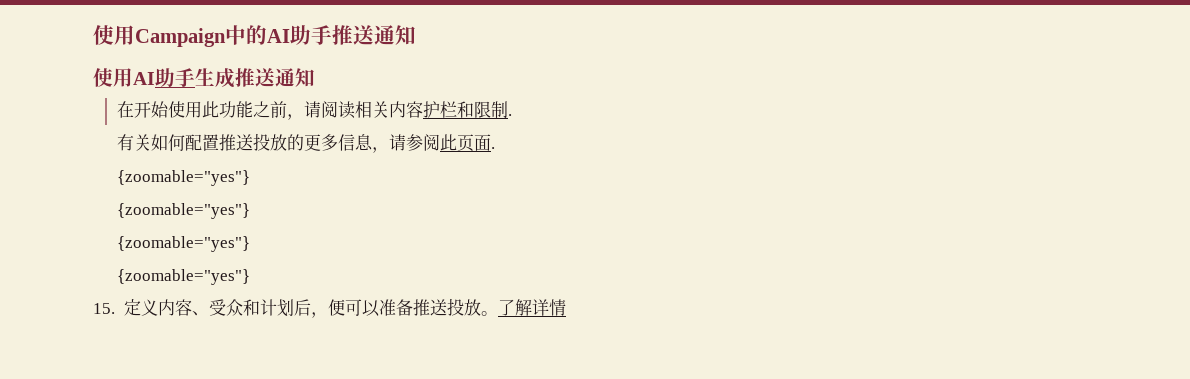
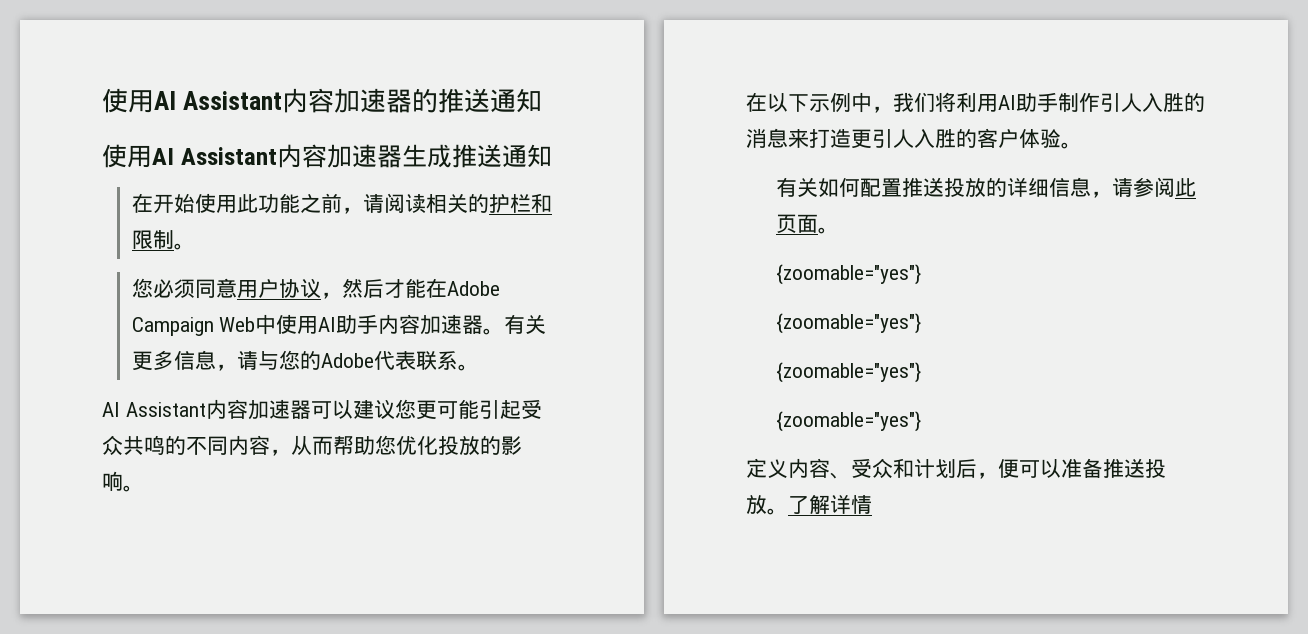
- 使用Campaign中的AI助手推送通知
+ 使用AI Assistant内容加速器的推送通知
- 使用AI助手生成推送通知
+ 使用AI Assistant内容加速器生成推送通知
- 在开始使用此功能之前，请阅读相关内容护栏和限制.
+ 在开始使用此功能之前，请阅读相关的护栏和限制。
+ 您必须同意用户协议，然后才能在Adobe Campaign Web中使用AI助手内容加速器。有关更多信息，请与您的Adobe代表联系。
+ AI Assistant内容加速器可以建议您更可能引起受众共鸣的不同内容，从而帮助您优化投放的影响。
+ 在以下示例中，我们将利用AI助手制作引人入胜的消息来打造更引人入胜的客户体验。
- 有关如何配置推送投放的更多信息，请参阅此页面.
+ 有关如何配置推送投放的详细信息，请参阅此页面。
- 15.定义内容、受众和计划后，便可以准备推送投放。
+ 定义内容、受众和计划后，便可以准备推送投放。

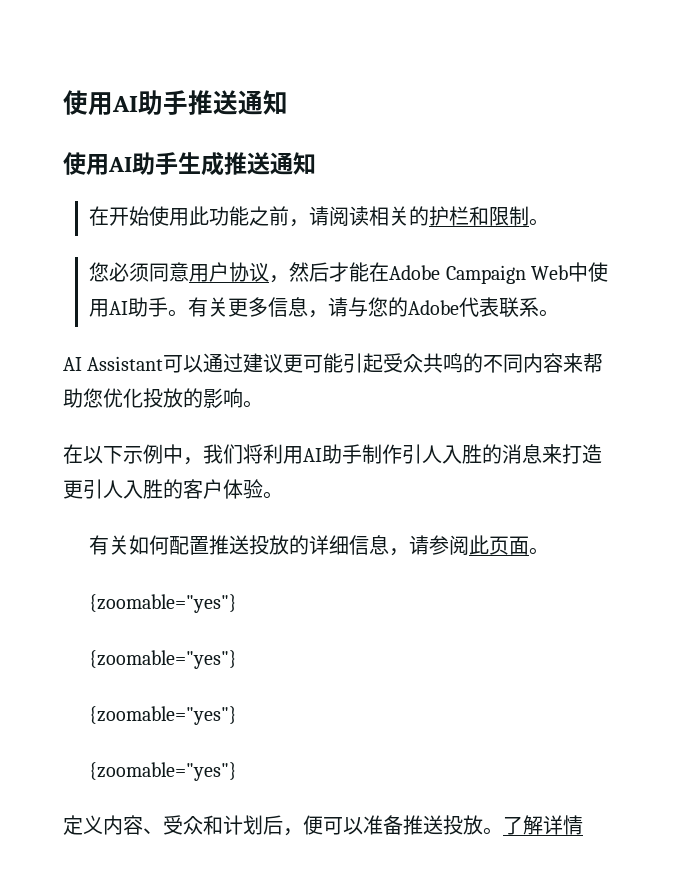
- 使用AI Assistant内容加速器的推送通知
+ 使用AI助手推送通知
- 使用AI Assistant内容加速器生成推送通知
+ 使用AI助手生成推送通知
- 您必须同意用户协议，然后才能在Adobe Campaign Web中使用AI助手内容加速器。
+ 您必须同意用户协议，然后才能在Adobe Campaign Web中使用AI助手。
- AI Assistant内容加速器可以建议您更可能引起受众共鸣的不同内容，从而帮助您优化投放的影响。
+ AI Assistant可以通过建议更可能引起受众共鸣的不同内容来帮助您优化投放的影响。

